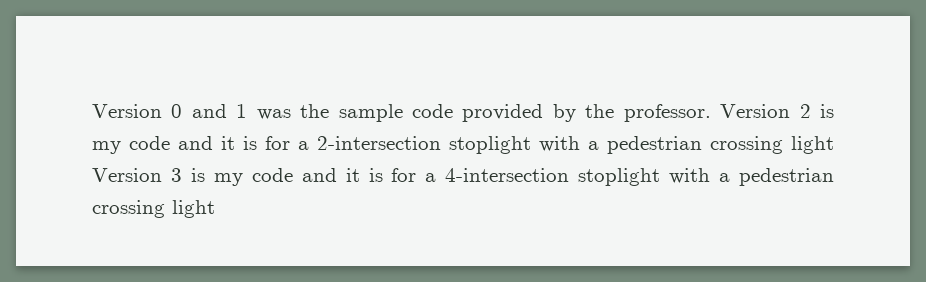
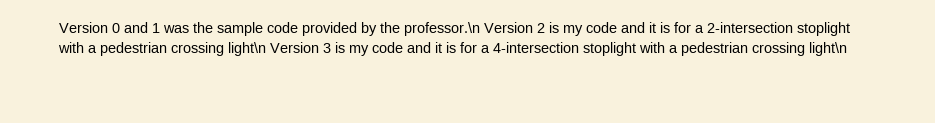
- Version 0 and 1 was the sample code provided by the professor. Version 2 is my code and it is for a 2-intersection stoplight with a pedestrian crossing light Version 3 is my code and it is for a 4-intersection stoplight with a pedestrian crossing light
+ Version 0 and 1 was the sample code provided by the professor.\n Version 2 is my code and it is for a 2-intersection stoplight with a pedestrian crossing light\n Version 3 is my code and it is for a 4-intersection stoplight with a pedestrian crossing light\n

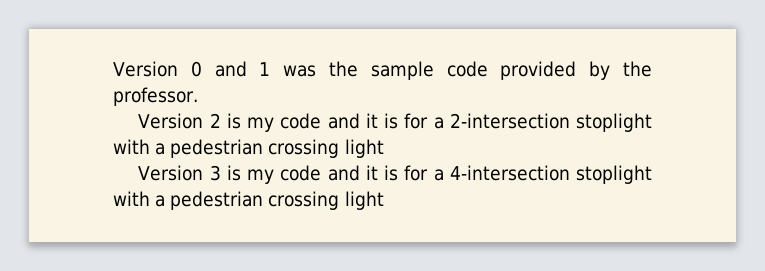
- Version 0 and 1 was the sample code provided by the professor.\n Version 2 is my code and it is for a 2-intersection stoplight with a pedestrian crossing light\n Version 3 is my code and it is for a 4-intersection stoplight with a pedestrian crossing light\n
+ Version 0 and 1 was the sample code provided by the professor.
+ Version 2 is my code and it is for a 2-intersection stoplight with a pedestrian crossing light
+ Version 3 is my code and it is for a 4-intersection stoplight with a pedestrian crossing light

